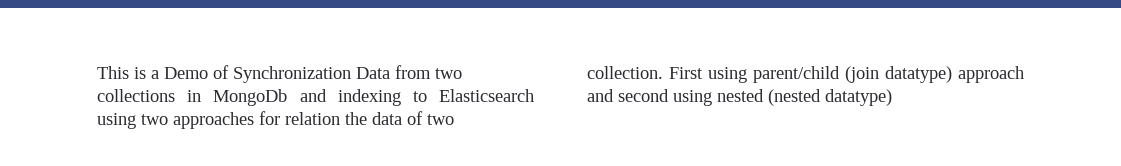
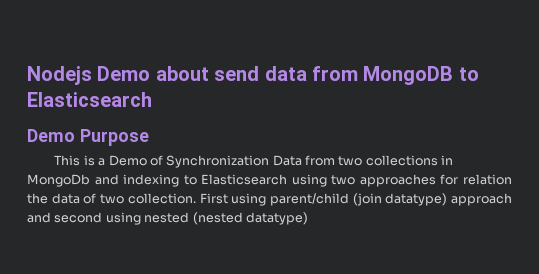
+ Nodejs Demo about send data from MongoDB to Elasticsearch
+ Demo Purpose

